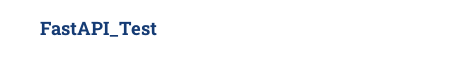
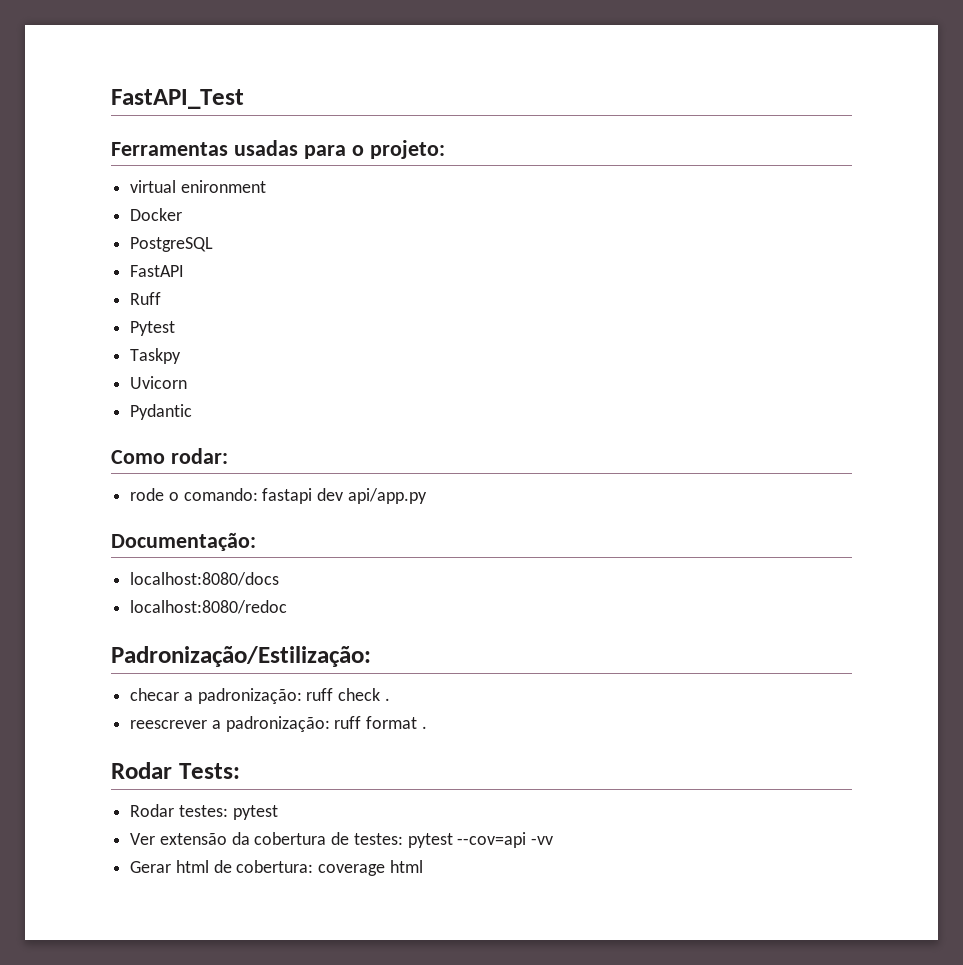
+ Ferramentas usadas para o projeto:
+ virtual enironment
+ Docker
+ PostgreSQL
+ FastAPI
+ Ruff
+ Pytest
+ Taskpy
+ Uvicorn
+ Pydantic
+ Como rodar:
+ rode o comando: fastapi dev api/app.py
+ Documentação:
+ localhost:8080/docs
+ localhost:8080/redoc
+ Padronização/Estilização:
+ checar a padronização: ruff check .
+ reescrever a padronização: ruff format .
+ Rodar Tests:
+ Rodar testes: pytest
+ Ver extensão da cobertura de testes: pytest --cov=api -vv
+ Gerar html de cobertura: coverage html

